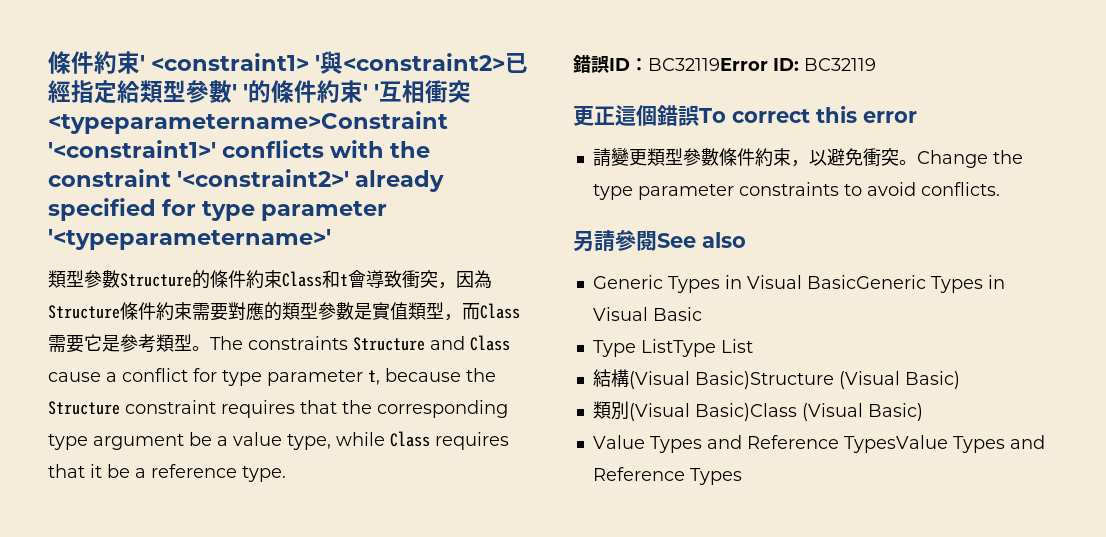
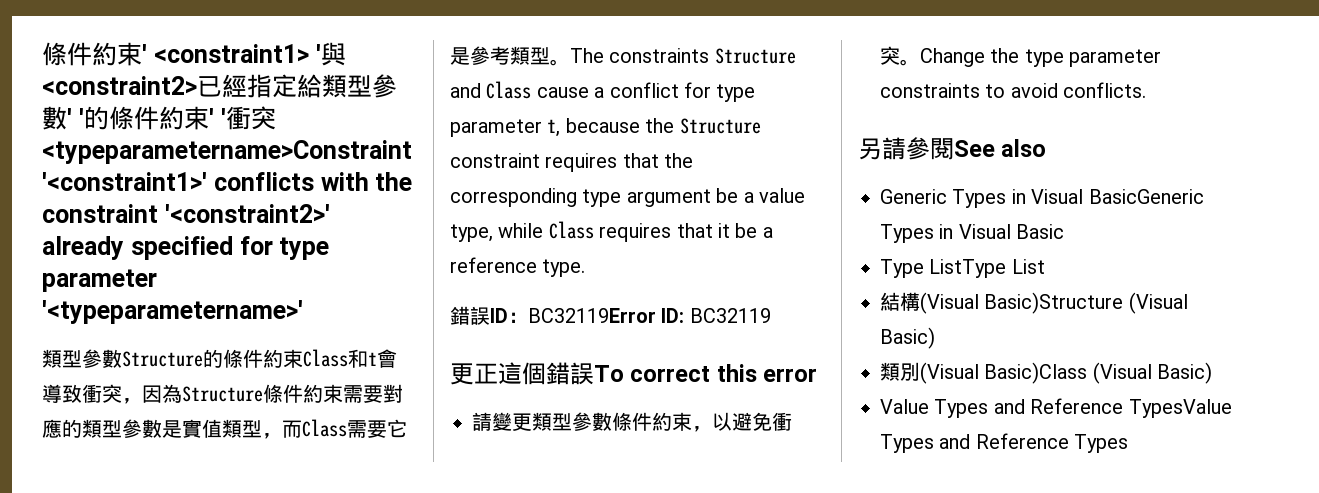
- 條件約束' <constraint1> '與<constraint2>已經指定給類型參數' '的條件約束' '互相衝突<typeparametername>Constraint '<constraint1>' conflicts with the constraint '<constraint2>' already specified for type parameter '<typeparametername>'
+ 條件約束' <constraint1> '與<constraint2>已經指定給類型參數' '的條件約束' '衝突<typeparametername>Constraint '<constraint1>' conflicts with the constraint '<constraint2>' already specified for type parameter '<typeparametername>'

